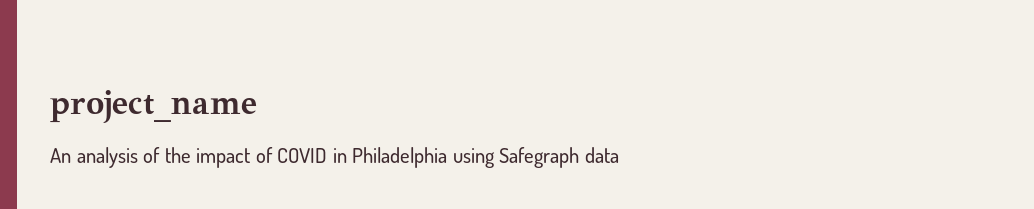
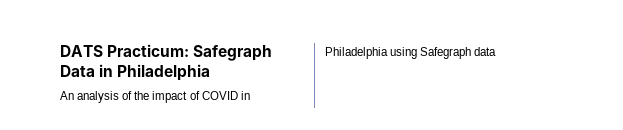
- project_name
+ DATS Practicum: Safegraph Data in Philadelphia

